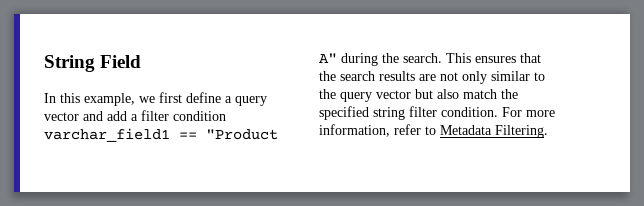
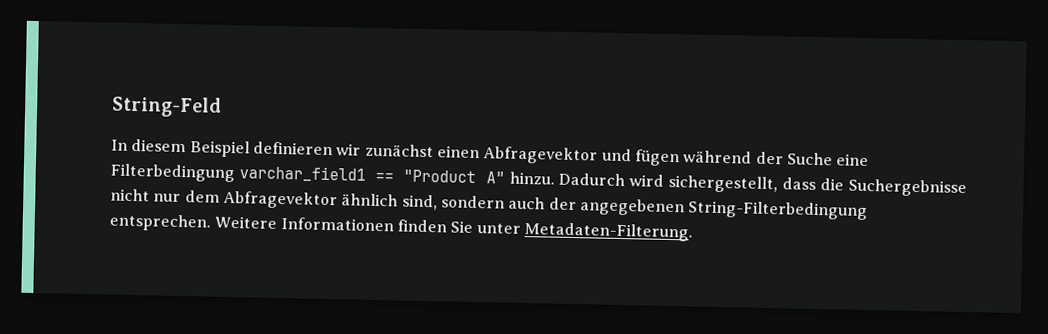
- String Field
+ String-Feld
- In this example, we first define a query vector and add a filter condition varchar_field1 == "Product A" during the search. This ensures that the search results are not only similar to the query vector but also match the specified string filter condition. For more information, refer to Metadata Filtering.
+ In diesem Beispiel definieren wir zunächst einen Abfragevektor und fügen während der Suche eine Filterbedingung varchar_field1 == "Product A" hinzu. Dadurch wird sichergestellt, dass die Suchergebnisse nicht nur dem Abfragevektor ähnlich sind, sondern auch der angegebenen String-Filterbedingung entsprechen. Weitere Informationen finden Sie unter Metadaten-Filterung.

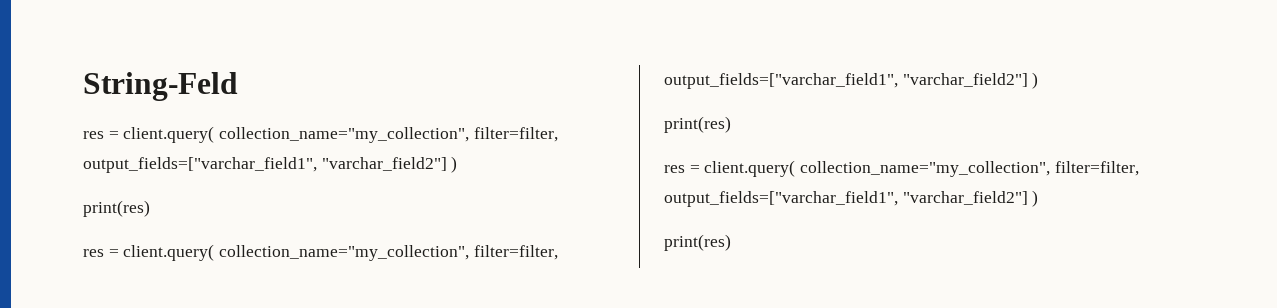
  String-Feld
- In diesem Beispiel definieren wir zunächst einen Abfragevektor und fügen während der Suche eine Filterbedingung varchar_field1 == "Product A" hinzu. Dadurch wird sichergestellt, dass die Suchergebnisse nicht nur dem Abfragevektor ähnlich sind, sondern auch der angegebenen String-Filterbedingung entsprechen. Weitere Informationen finden Sie unter Metadaten-Filterung.
+ res = client.query( collection_name="my_collection", filter=filter, output_fields=["varchar_field1", "varchar_field2"] )
+ print(res)
+ res = client.query( collection_name="my_collection", filter=filter, output_fields=["varchar_field1", "varchar_field2"] )
+ print(res)
+ res = client.query( collection_name="my_collection", filter=filter, output_fields=["varchar_field1", "varchar_field2"] )
+ print(res)

